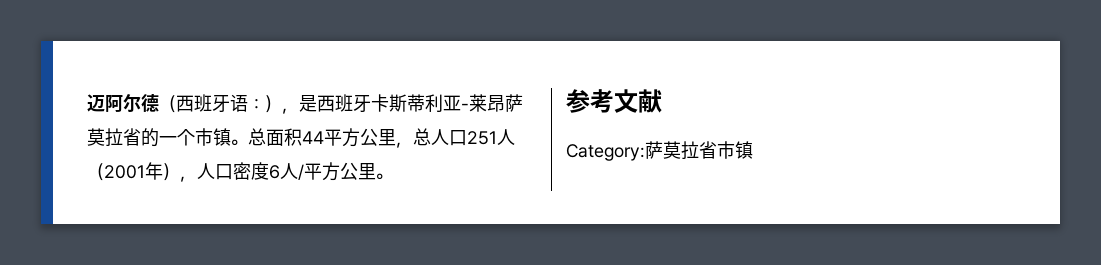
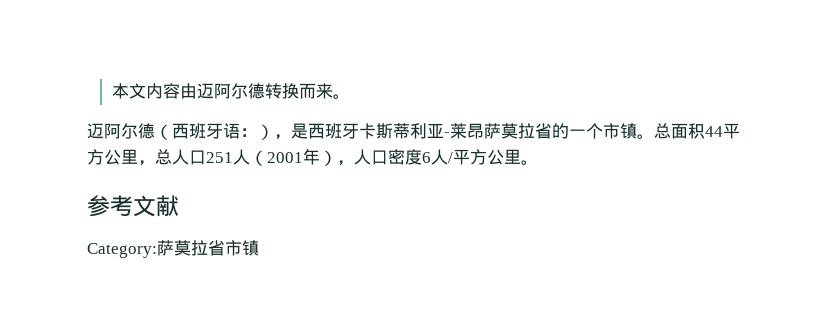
+ 本文内容由迈阿尔德转换而来。

